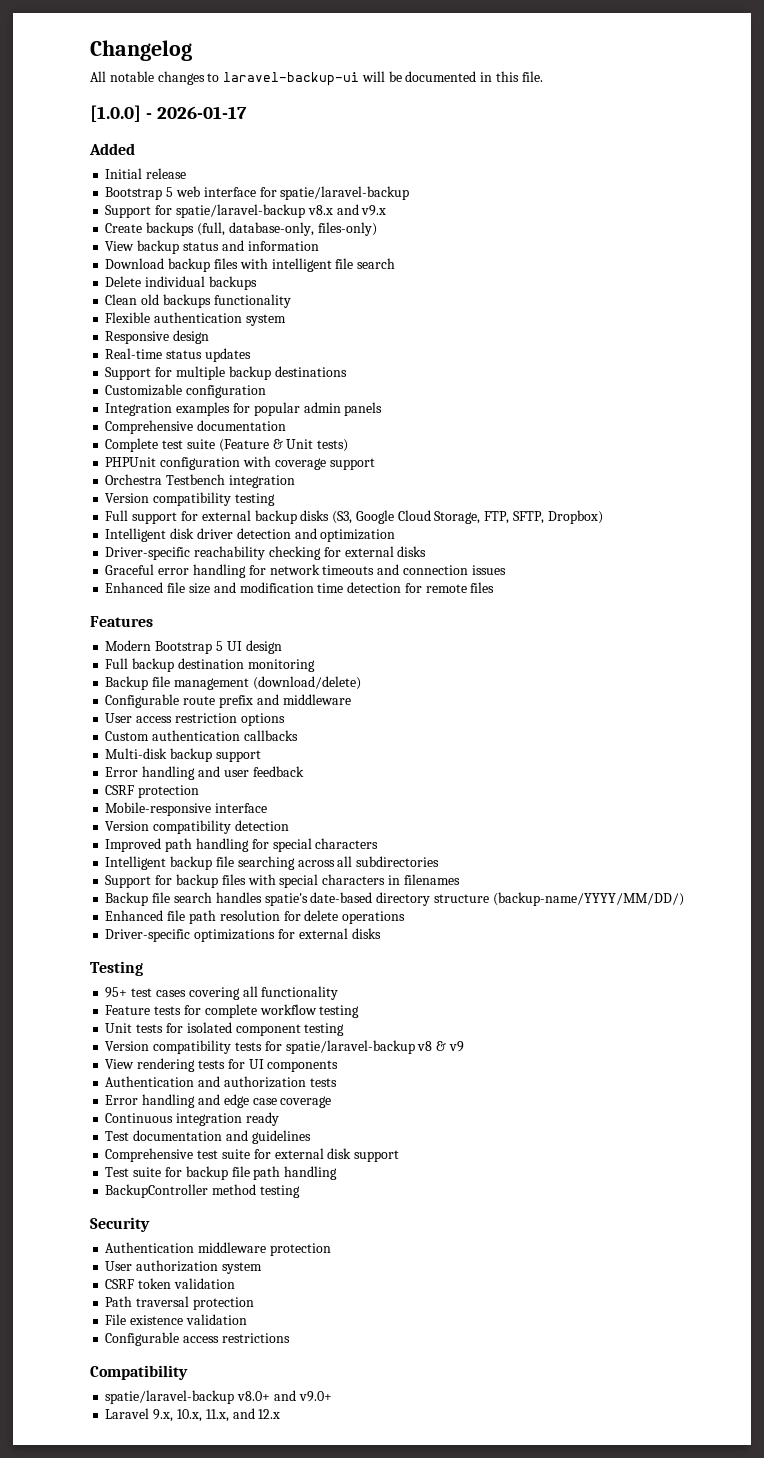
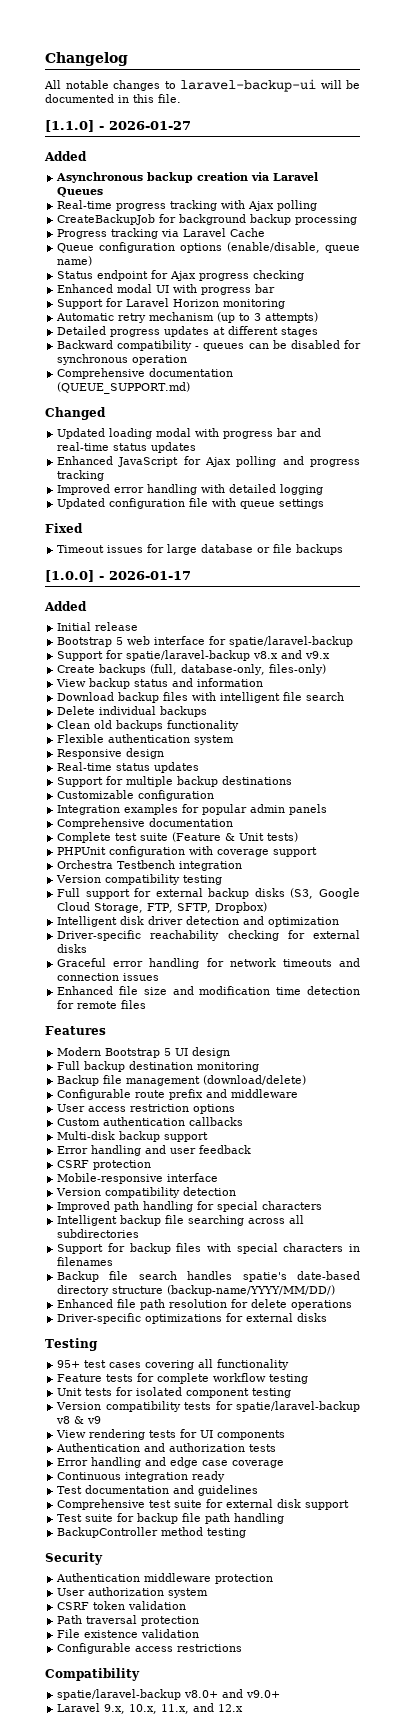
+ [1.1.0] - 2026-01-27
+ Added
+ Asynchronous backup creation via Laravel Queues
+ Real-time progress tracking with Ajax polling
+ CreateBackupJob for background backup processing
+ Progress tracking via Laravel Cache
+ Queue configuration options (enable/disable, queue name)
+ Status endpoint for Ajax progress checking
+ Enhanced modal UI with progress bar
+ Support for Laravel Horizon monitoring
+ Automatic retry mechanism (up to 3 attempts)
+ Detailed progress updates at different stages
+ Backward compatibility - queues can be disabled for synchronous operation
+ Comprehensive documentation (QUEUE_SUPPORT.md)
+ Changed
+ Updated loading modal with progress bar and real-time status updates
+ Enhanced JavaScript for Ajax polling and progress tracking
+ Improved error handling with detailed logging
+ Updated configuration file with queue settings
+ Fixed
+ Timeout issues for large database or file backups

